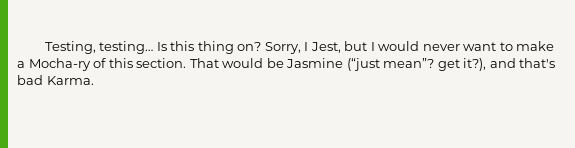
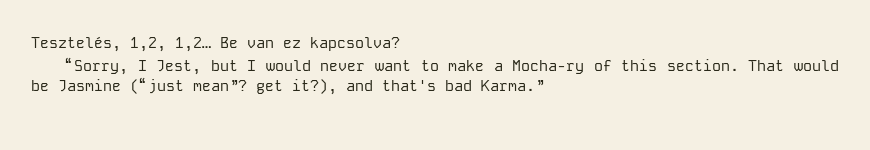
- Testing, testing… Is this thing on? Sorry, I Jest, but I would never want to make a Mocha-ry of this section.
+ Tesztelés, 1,2, 1,2… Be van ez kapcsolva?
+ “Sorry, I Jest, but I would never want to make a Mocha-ry of this section.
- That would be Jasmine (“just mean”? get it?), and that's bad Karma.
+ That would be Jasmine (“just mean”? get it?), and that's bad Karma.”

